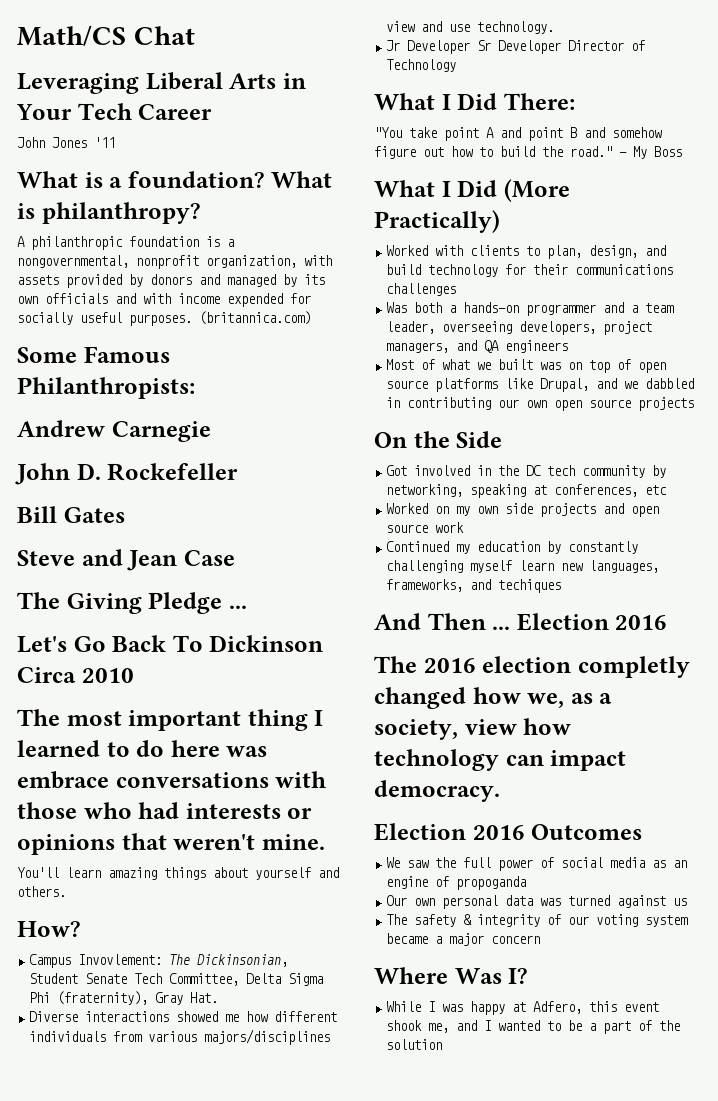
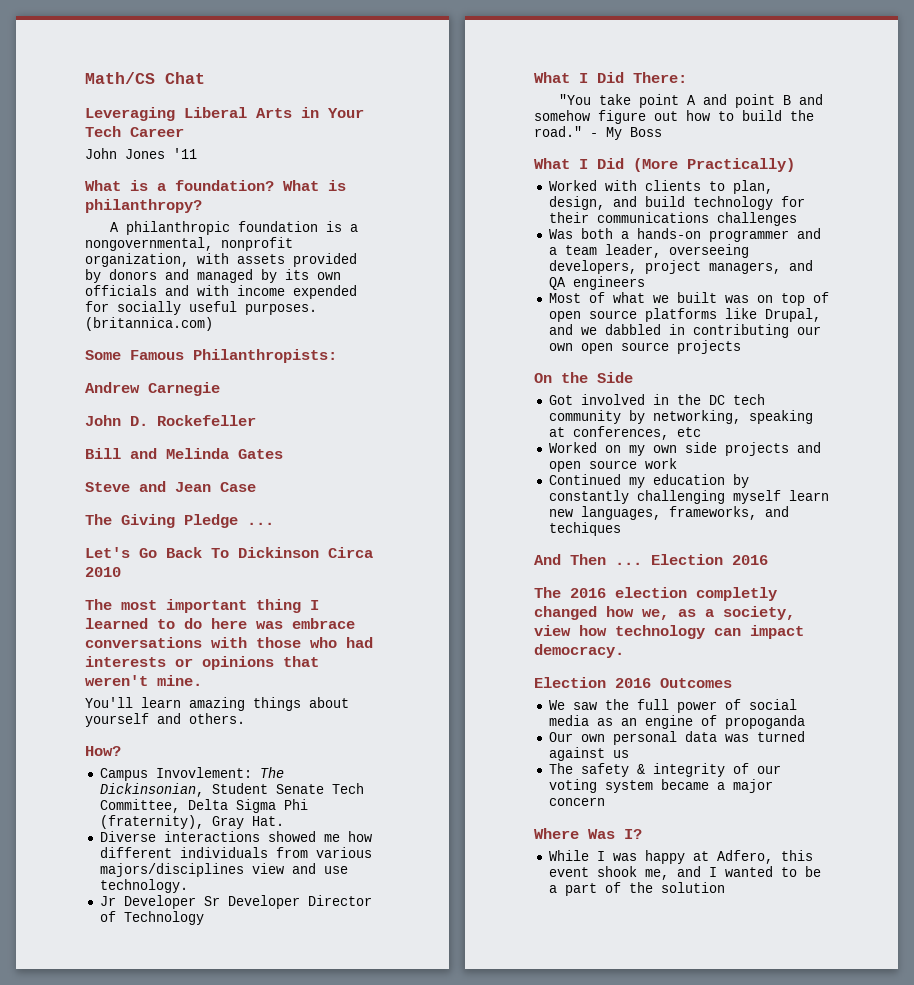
- Bill Gates
+ Bill and Melinda Gates

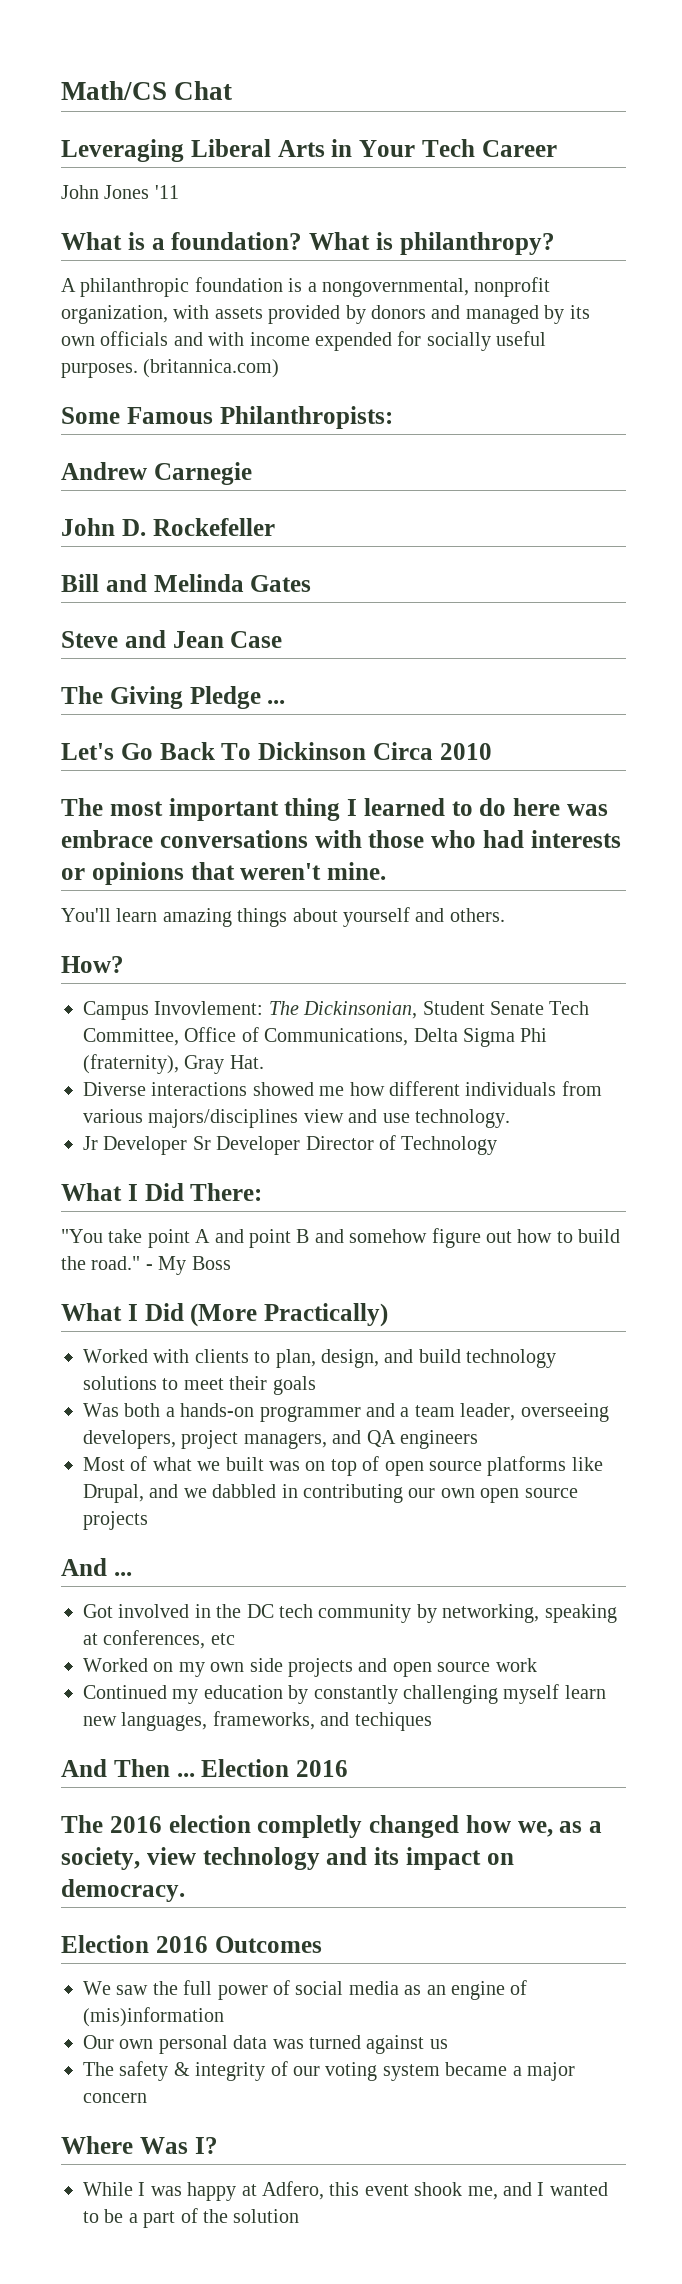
- Campus Invovlement: The Dickinsonian, Student Senate Tech Committee, Delta Sigma Phi (fraternity), Gray Hat.
+ Campus Invovlement: The Dickinsonian, Student Senate Tech Committee, Office of Communications, Delta Sigma Phi (fraternity), Gray Hat.
- Worked with clients to plan, design, and build technology for their communications challenges
+ Worked with clients to plan, design, and build technology solutions to meet their goals
- On the Side
+ And ...
- The 2016 election completly changed how we, as a society, view how technology can impact democracy.
+ The 2016 election completly changed how we, as a society, view technology and its impact on democracy.
- We saw the full power of social media as an engine of propoganda
+ We saw the full power of social media as an engine of (mis)information

